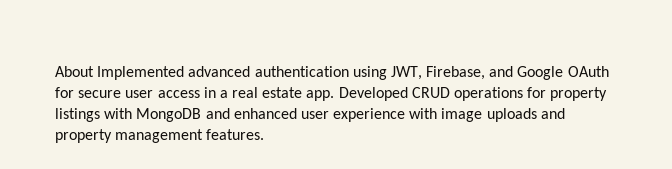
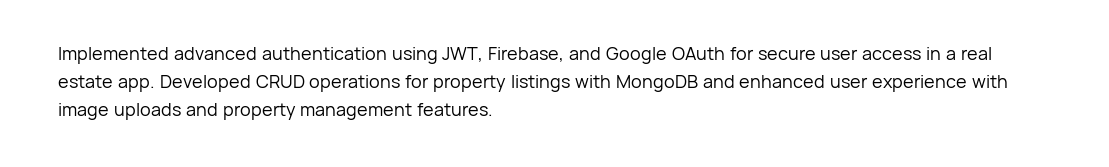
- About Implemented advanced authentication using JWT, Firebase, and Google OAuth for secure user access in a real estate app.
+ Implemented advanced authentication using JWT, Firebase, and Google OAuth for secure user access in a real estate app.

